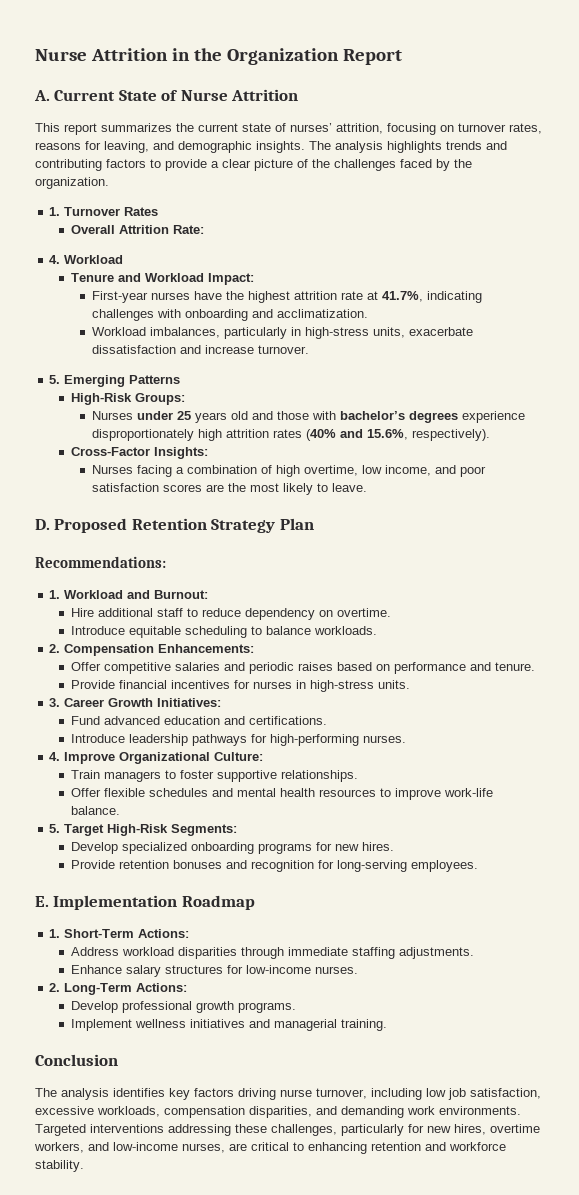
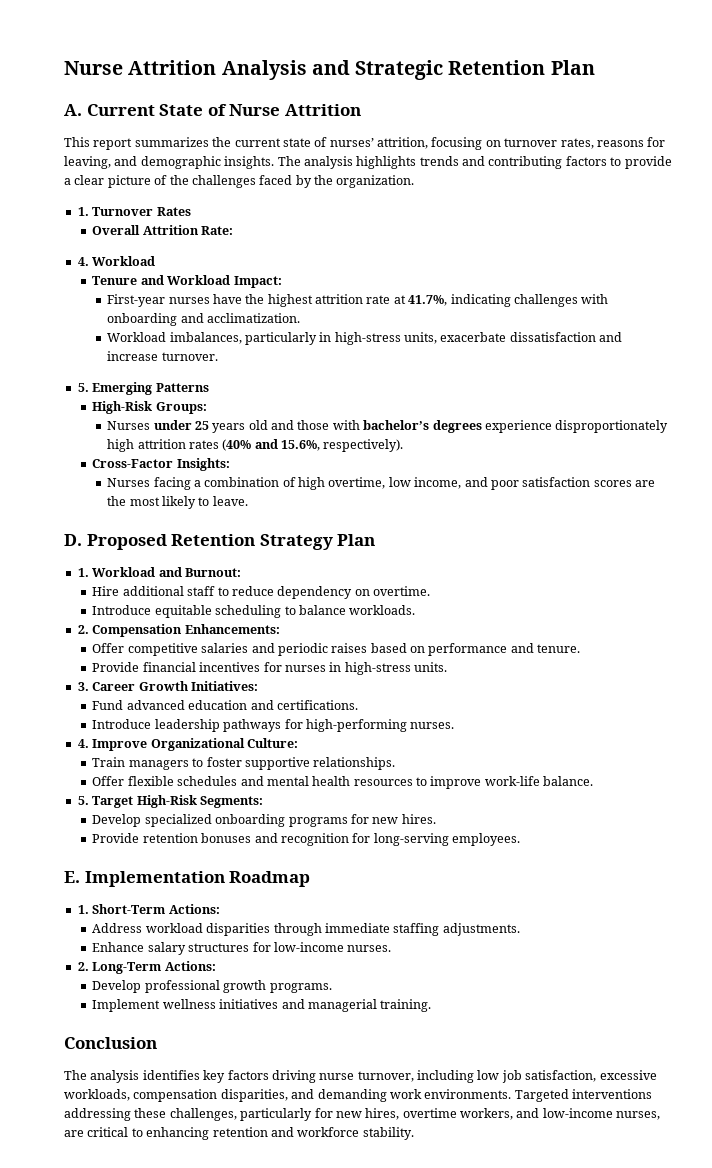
- Nurse Attrition in the Organization Report
+ Nurse Attrition Analysis and Strategic Retention Plan
- Recommendations:

